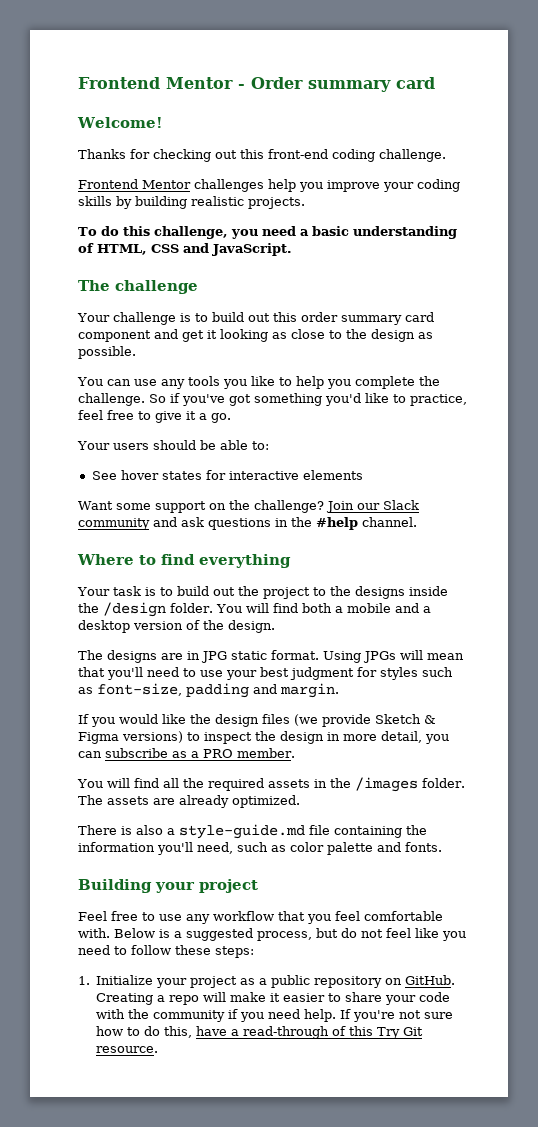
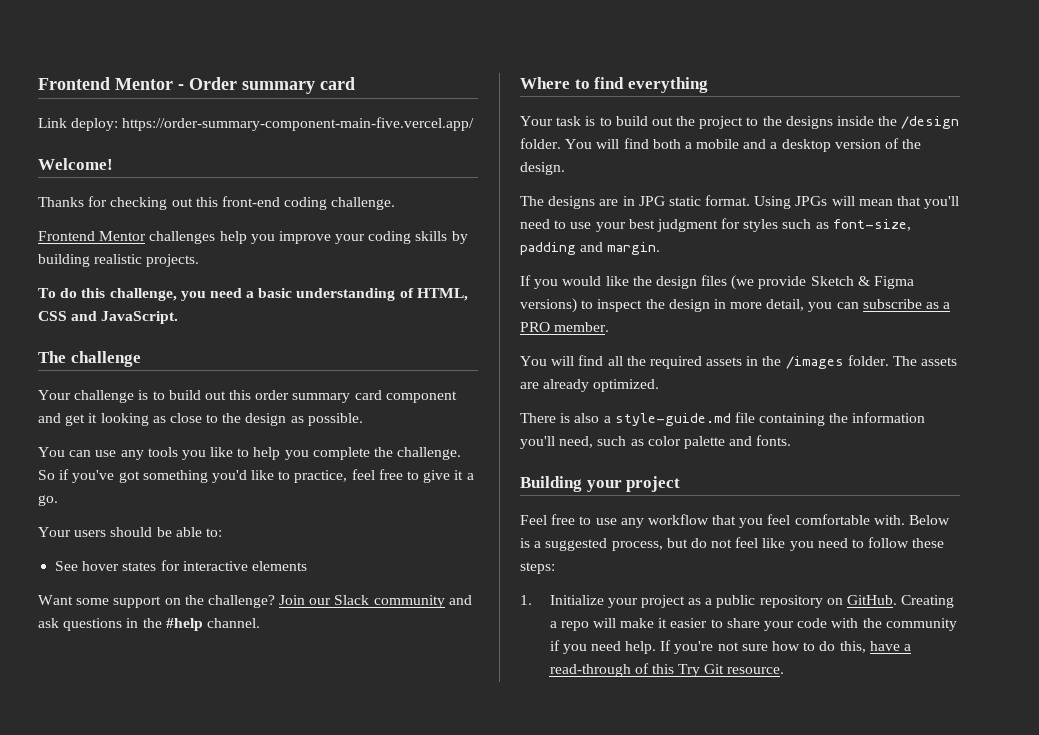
+ Link deploy: https://order-summary-component-main-five.vercel.app/

